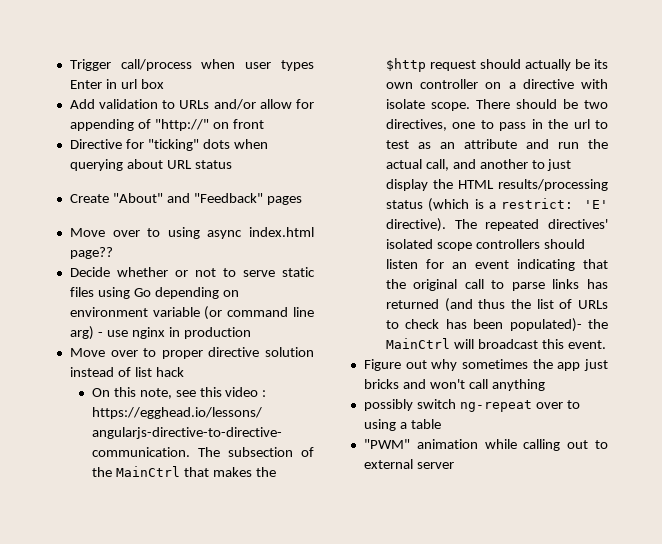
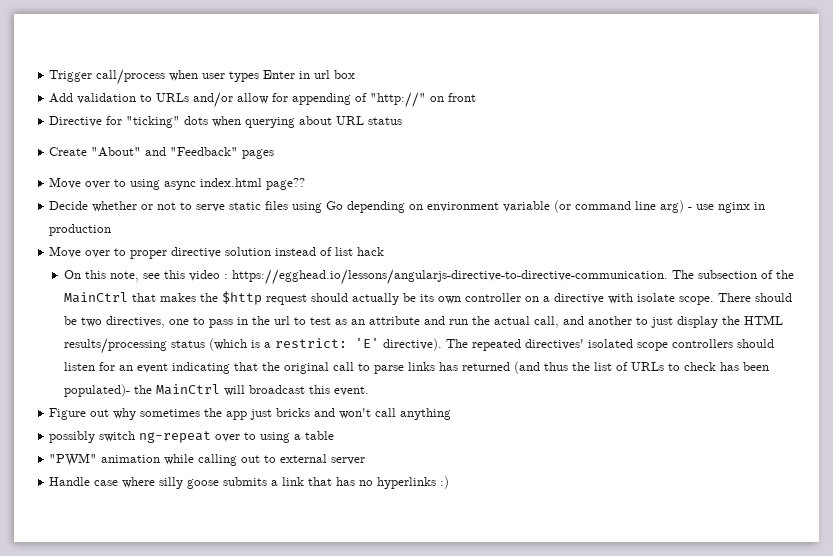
+ Handle case where silly goose submits a link that has no hyperlinks :)

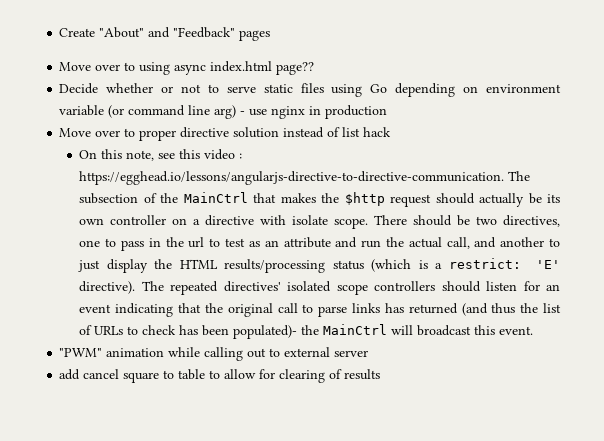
- Trigger call/process when user types Enter in url box
- Add validation to URLs and/or allow for appending of "http://" on front
- Directive for "ticking" dots when querying about URL status
- Figure out why sometimes the app just bricks and won't call anything
- possibly switch ng-repeat over to using a table
- Handle case where silly goose submits a link that has no hyperlinks :)
+ add cancel square to table to allow for clearing of results

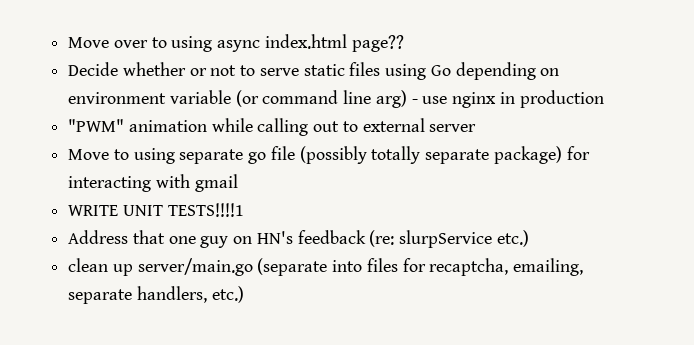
- Create "About" and "Feedback" pages
- Move over to proper directive solution instead of list hack
- On this note, see this video : https://egghead.io/lessons/angularjs-directive-to-directive-communication. The subsection of the MainCtrl that makes the $http request should actually be its own controller on a directive with isolate scope. There should be two directives, one to pass in the url to test as an attribute and run the actual call, and another to just display the HTML results/processing status (which is a restrict: 'E' directive). The repeated directives' isolated scope controllers should listen for an event indicating that the original call to parse links has returned (and thus the list of URLs to check has been populated)- the MainCtrl will broadcast this event.
- add cancel square to table to allow for clearing of results
+ Move to using separate go file (possibly totally separate package) for interacting with gmail
+ WRITE UNIT TESTS!!!!1
+ Address that one guy on HN's feedback (re: slurpService etc.)
+ clean up server/main.go (separate into files for recaptcha, emailing, separate handlers, etc.)

